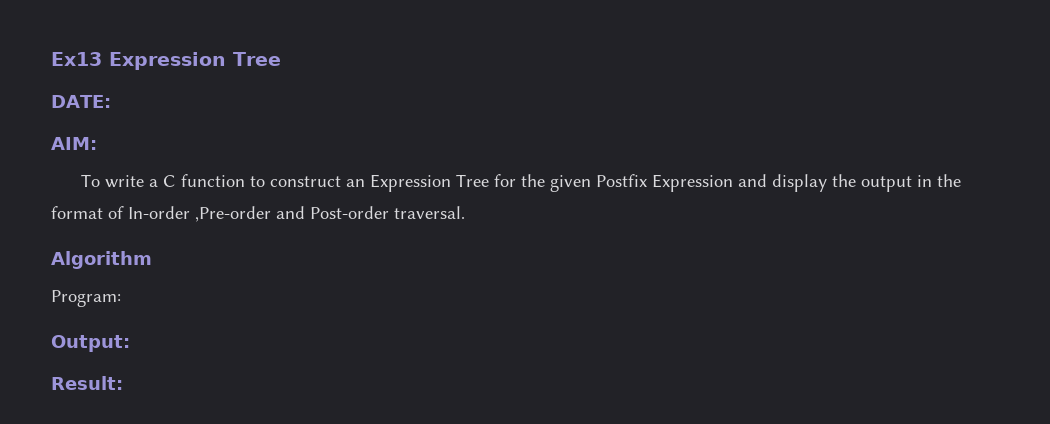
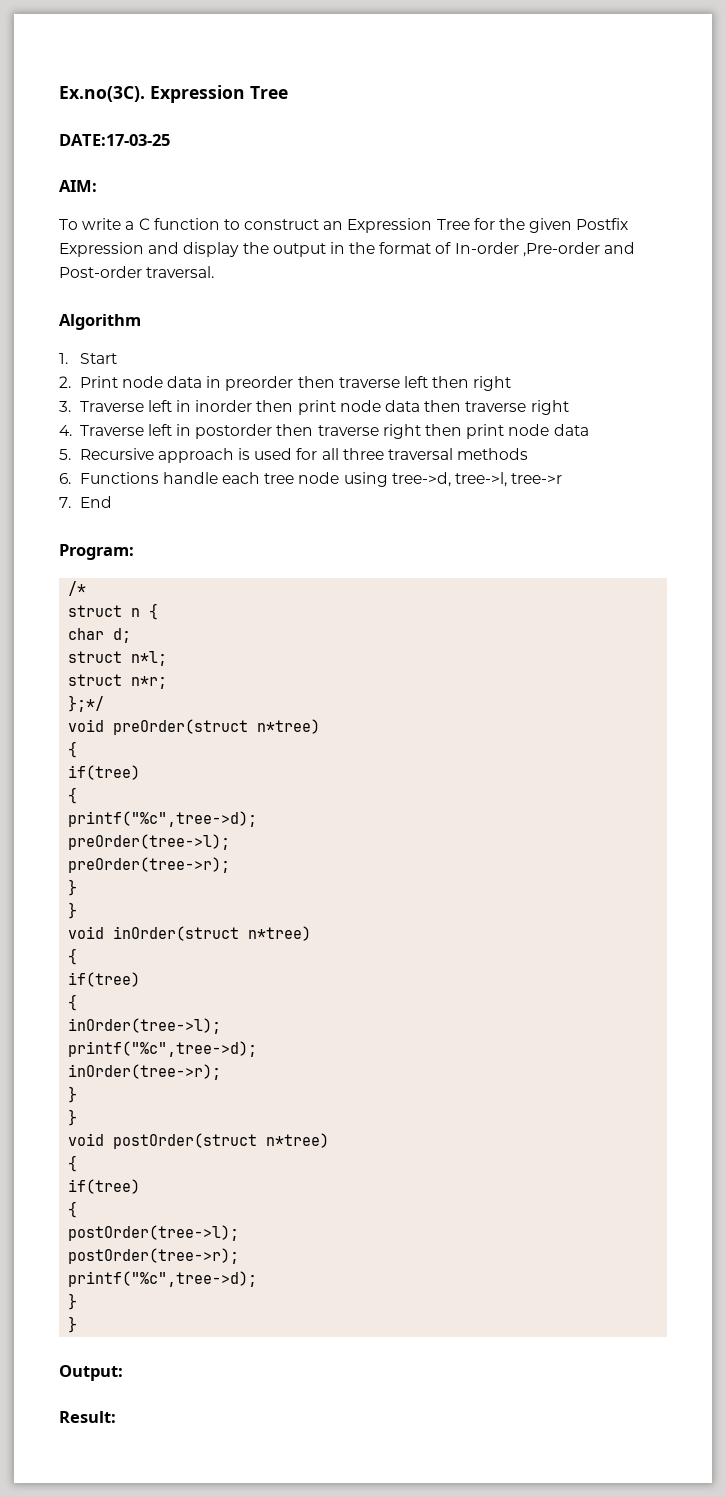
- Ex13 Expression Tree
+ Ex.no(3C). Expression Tree
- DATE:
+ DATE:17-03-25
+ 1. Start
+ 2. Print node data in preorder then traverse left then right
+ 3. Traverse left in inorder then print node data then traverse right
+ 4. Traverse left in postorder then traverse right then print node data
+ 5. Recursive approach is used for all three traversal methods
+ 6. Functions handle each tree node using tree->d, tree->l, tree->r
+ 7. End
  Program:
+ /*
+ struct n {
+ char d;
+ struct n*l;
+ struct n*r;
+ };*/
+ void preOrder(struct n*tree)
+ {
+ if(tree)
+ {
+ printf("%c",tree->d);
+ preOrder(tree->l);
+ preOrder(tree->r);
+ }
+ }
+ void inOrder(struct n*tree)
+ {
+ if(tree)
+ {
+ inOrder(tree->l);
+ printf("%c",tree->d);
+ inOrder(tree->r);
+ }
+ }
+ void postOrder(struct n*tree)
+ {
+ if(tree)
+ {
+ postOrder(tree->l);
+ postOrder(tree->r);
+ printf("%c",tree->d);
+ }
+ }

